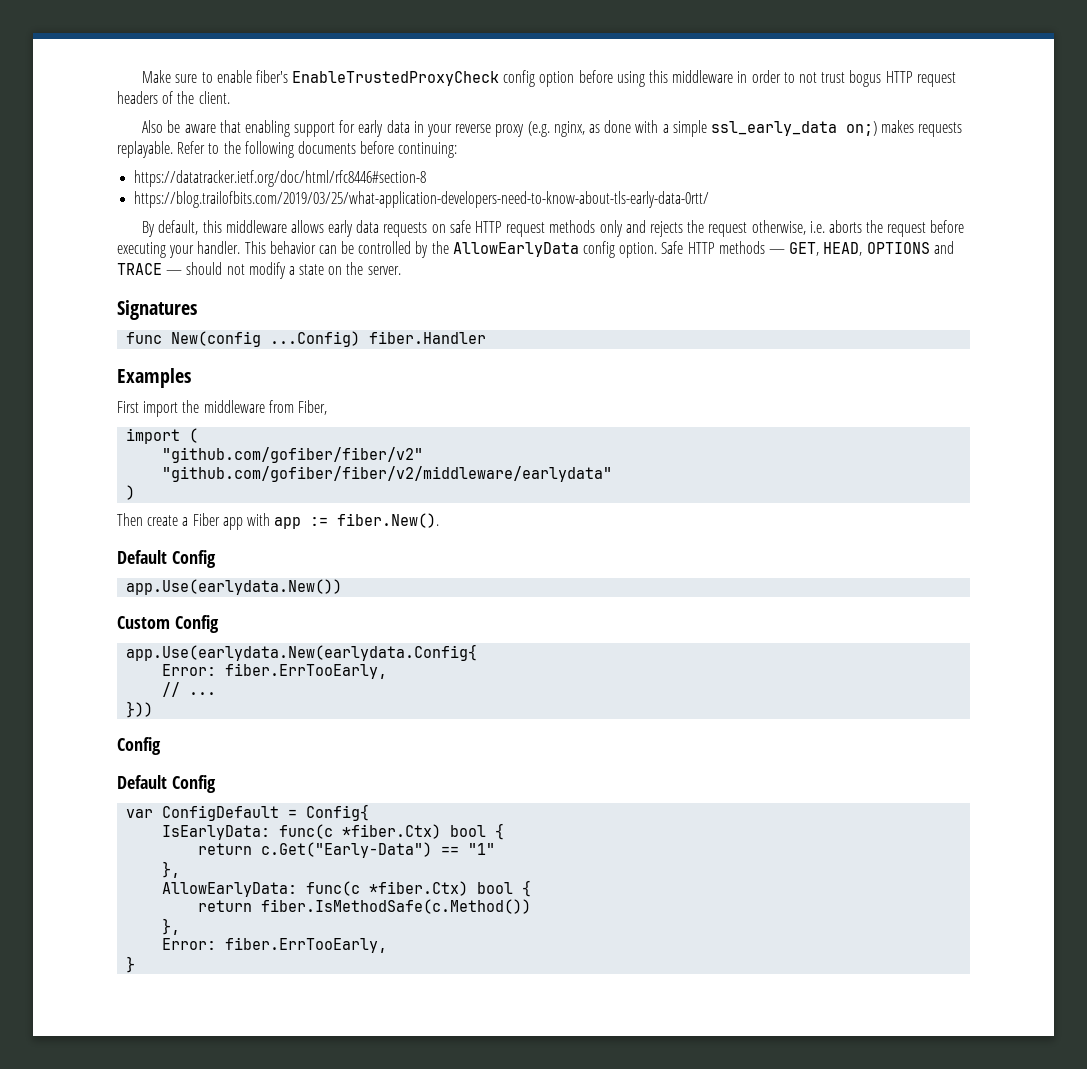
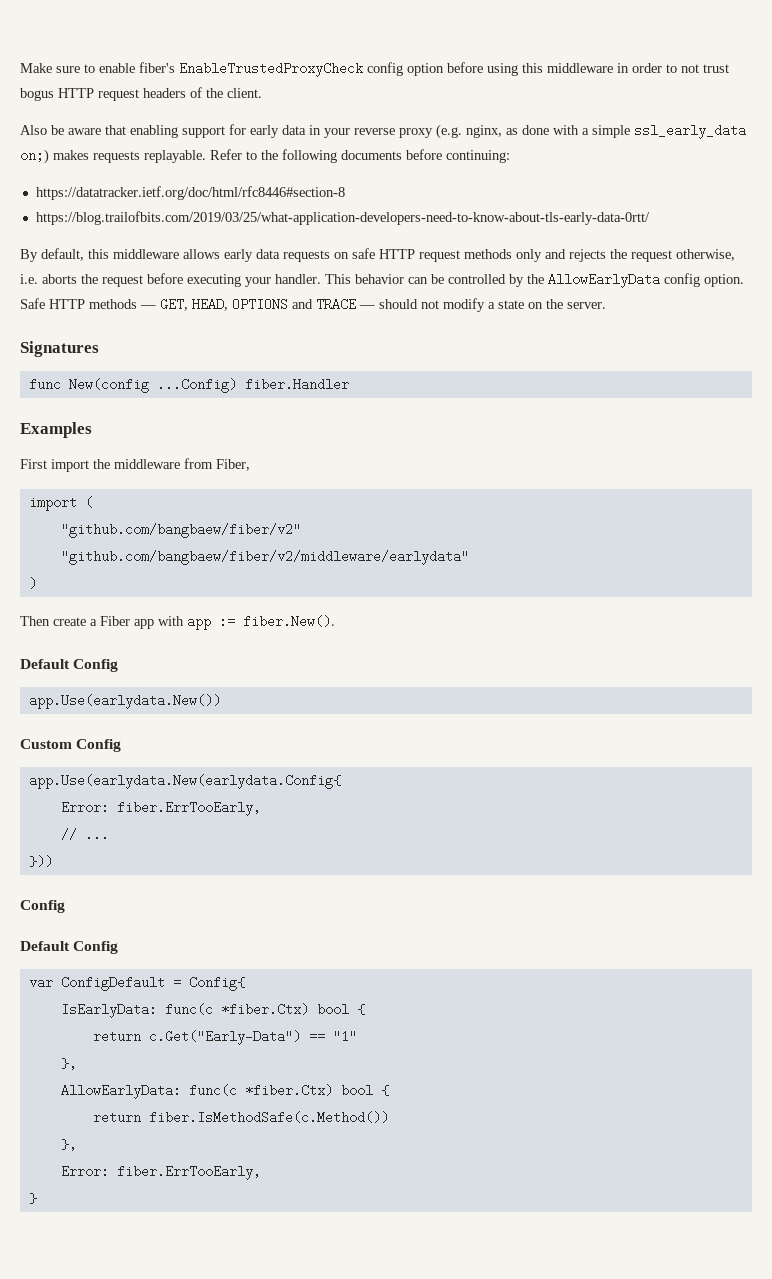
- "github.com/gofiber/fiber/v2"
- "github.com/gofiber/fiber/v2/middleware/earlydata"
+ "github.com/bangbaew/fiber/v2"
+ "github.com/bangbaew/fiber/v2/middleware/earlydata"

